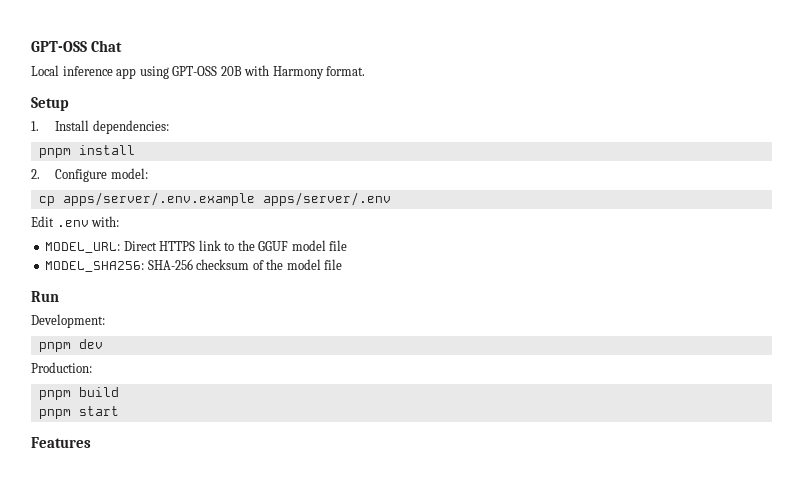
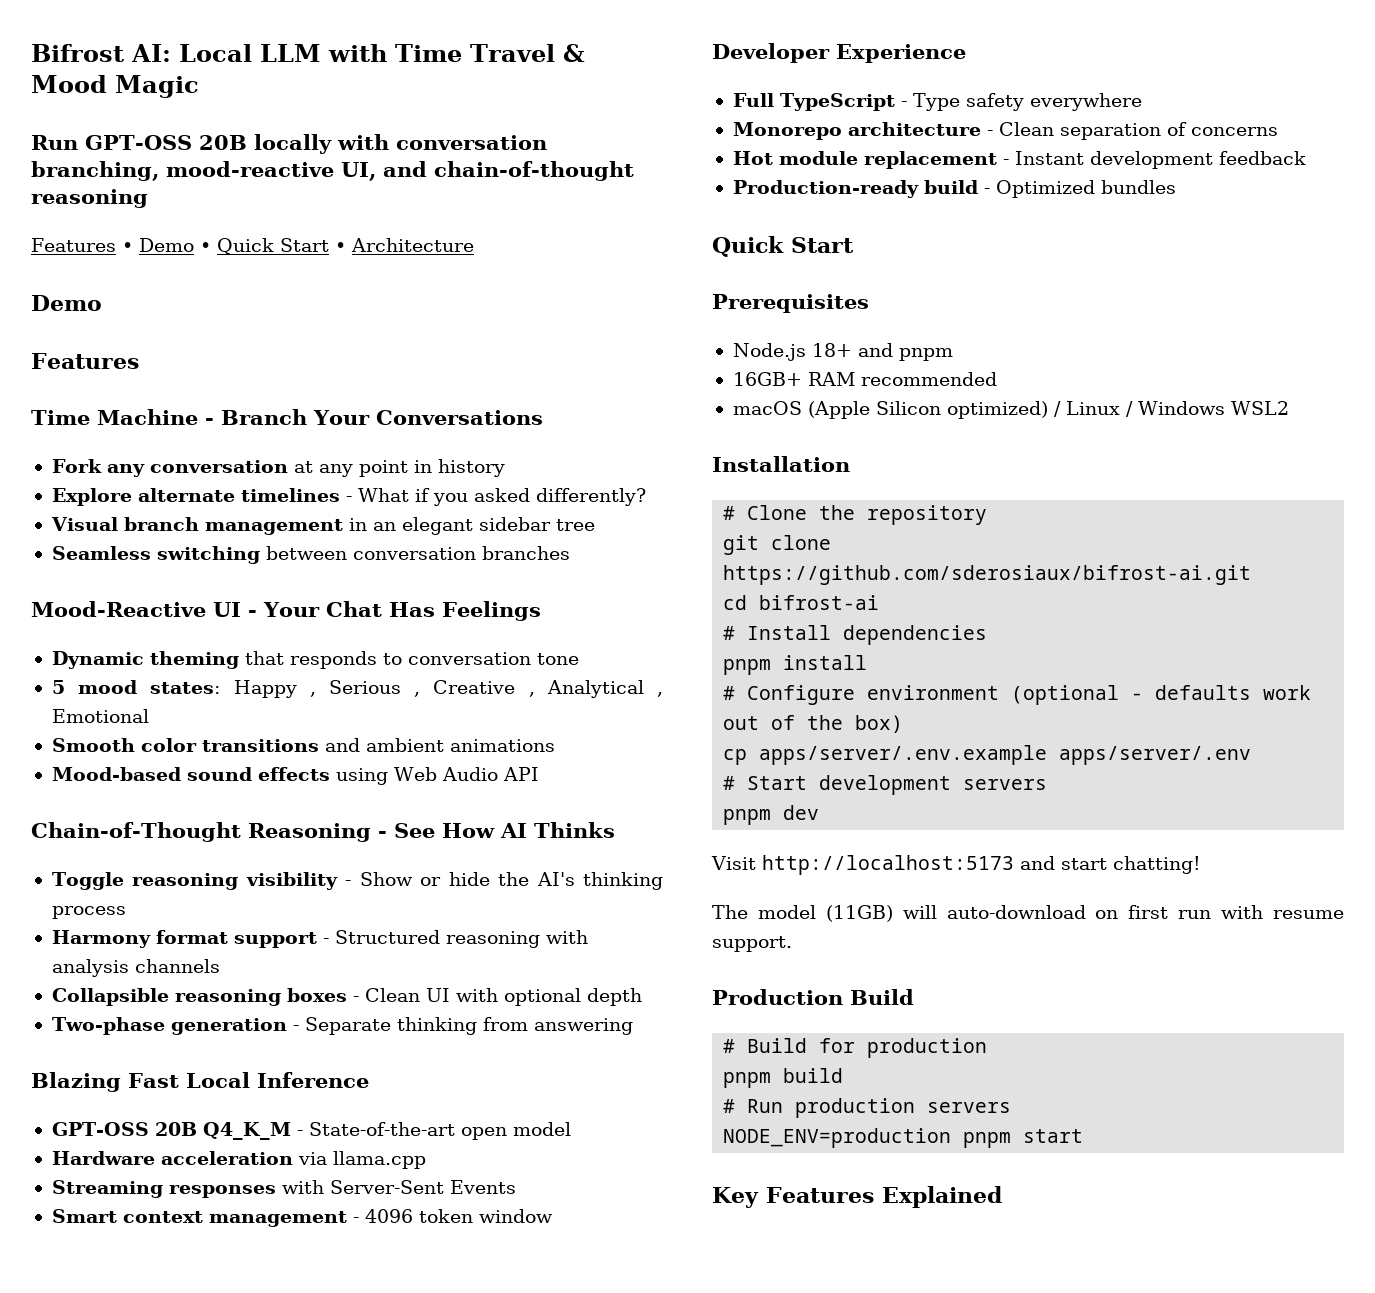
- GPT-OSS Chat
- Local inference app using GPT-OSS 20B with Harmony format.
- Setup
- 1. Install dependencies:
+ Bifrost AI: Local LLM with Time Travel & Mood Magic
+ Run GPT-OSS 20B locally with conversation branching, mood-reactive UI, and chain-of-thought reasoning
+ Features • Demo • Quick Start • Architecture
+ Demo
+ Features
+ Time Machine - Branch Your Conversations
+ Fork any conversation at any point in history
+ Explore alternate timelines - What if you asked differently?
+ Visual branch management in an elegant sidebar tree
+ Seamless switching between conversation branches
+ Mood-Reactive UI - Your Chat Has Feelings
+ Dynamic theming that responds to conversation tone
+ 5 mood states: Happy , Serious , Creative , Analytical , Emotional
+ Smooth color transitions and ambient animations
+ Mood-based sound effects using Web Audio API
+ Chain-of-Thought Reasoning - See How AI Thinks
+ Toggle reasoning visibility - Show or hide the AI's thinking process
+ Harmony format support - Structured reasoning with analysis channels
+ Collapsible reasoning boxes - Clean UI with optional depth
+ Two-phase generation - Separate thinking from answering
+ Blazing Fast Local Inference
+ GPT-OSS 20B Q4_K_M - State-of-the-art open model
+ Hardware acceleration via llama.cpp
+ Streaming responses with Server-Sent Events
+ Smart context management - 4096 token window
+ Developer Experience
+ Full TypeScript - Type safety everywhere
+ Monorepo architecture - Clean separation of concerns
+ Hot module replacement - Instant development feedback
+ Production-ready build - Optimized bundles
+ Quick Start
+ Prerequisites
+ Node.js 18+ and pnpm
+ 16GB+ RAM recommended
+ macOS (Apple Silicon optimized) / Linux / Windows WSL2
+ Installation
+ # Clone the repository
+ git clone https://github.com/sderosiaux/bifrost-ai.git
+ cd bifrost-ai
+ # Install dependencies
  pnpm install
- 2. Configure model:
+ # Configure environment (optional - defaults work out of the box)
  cp apps/server/.env.example apps/server/.env
- Edit .env with:
- MODEL_URL: Direct HTTPS link to the GGUF model file
- MODEL_SHA256: SHA-256 checksum of the model file
- Run
- Development:
+ # Start development servers
  pnpm dev
- Production:
+ Visit http://localhost:5173 and start chatting!
+ The model (11GB) will auto-download on first run with resume support.
+ Production Build
+ # Build for production
  pnpm build
- pnpm start
+ # Run production servers
+ NODE_ENV=production pnpm start
- Features
+ Key Features Explained

